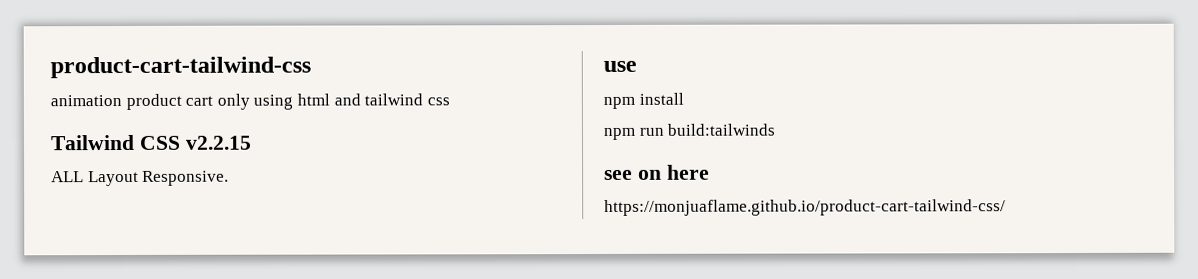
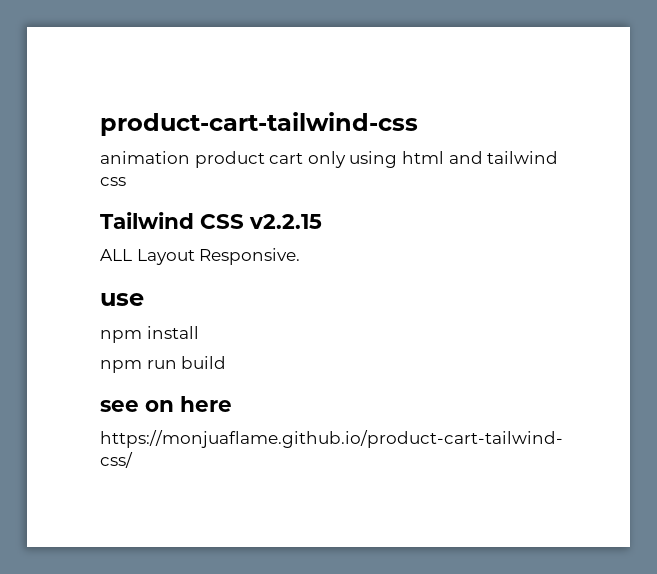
- npm run build:tailwinds
+ npm run build

